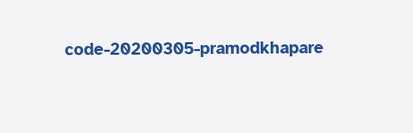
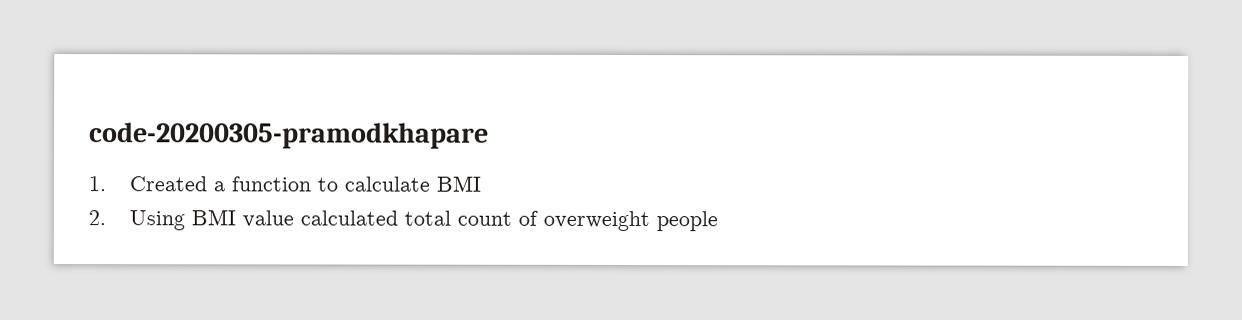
+ 1. Created a function to calculate BMI
+ 2. Using BMI value calculated total count of overweight people

